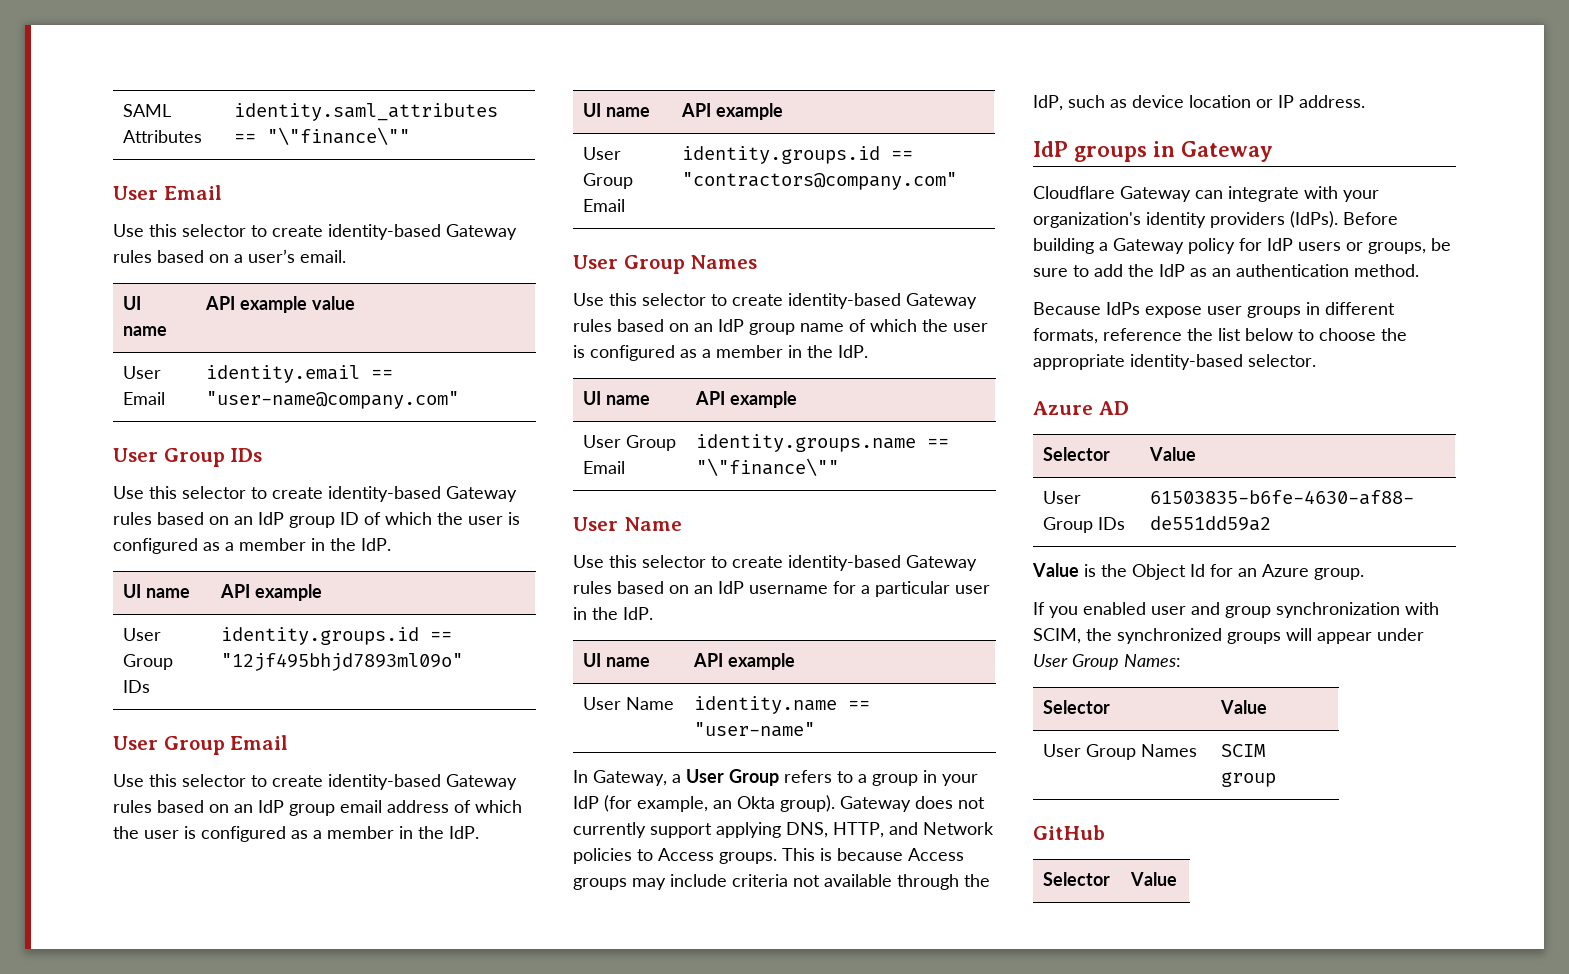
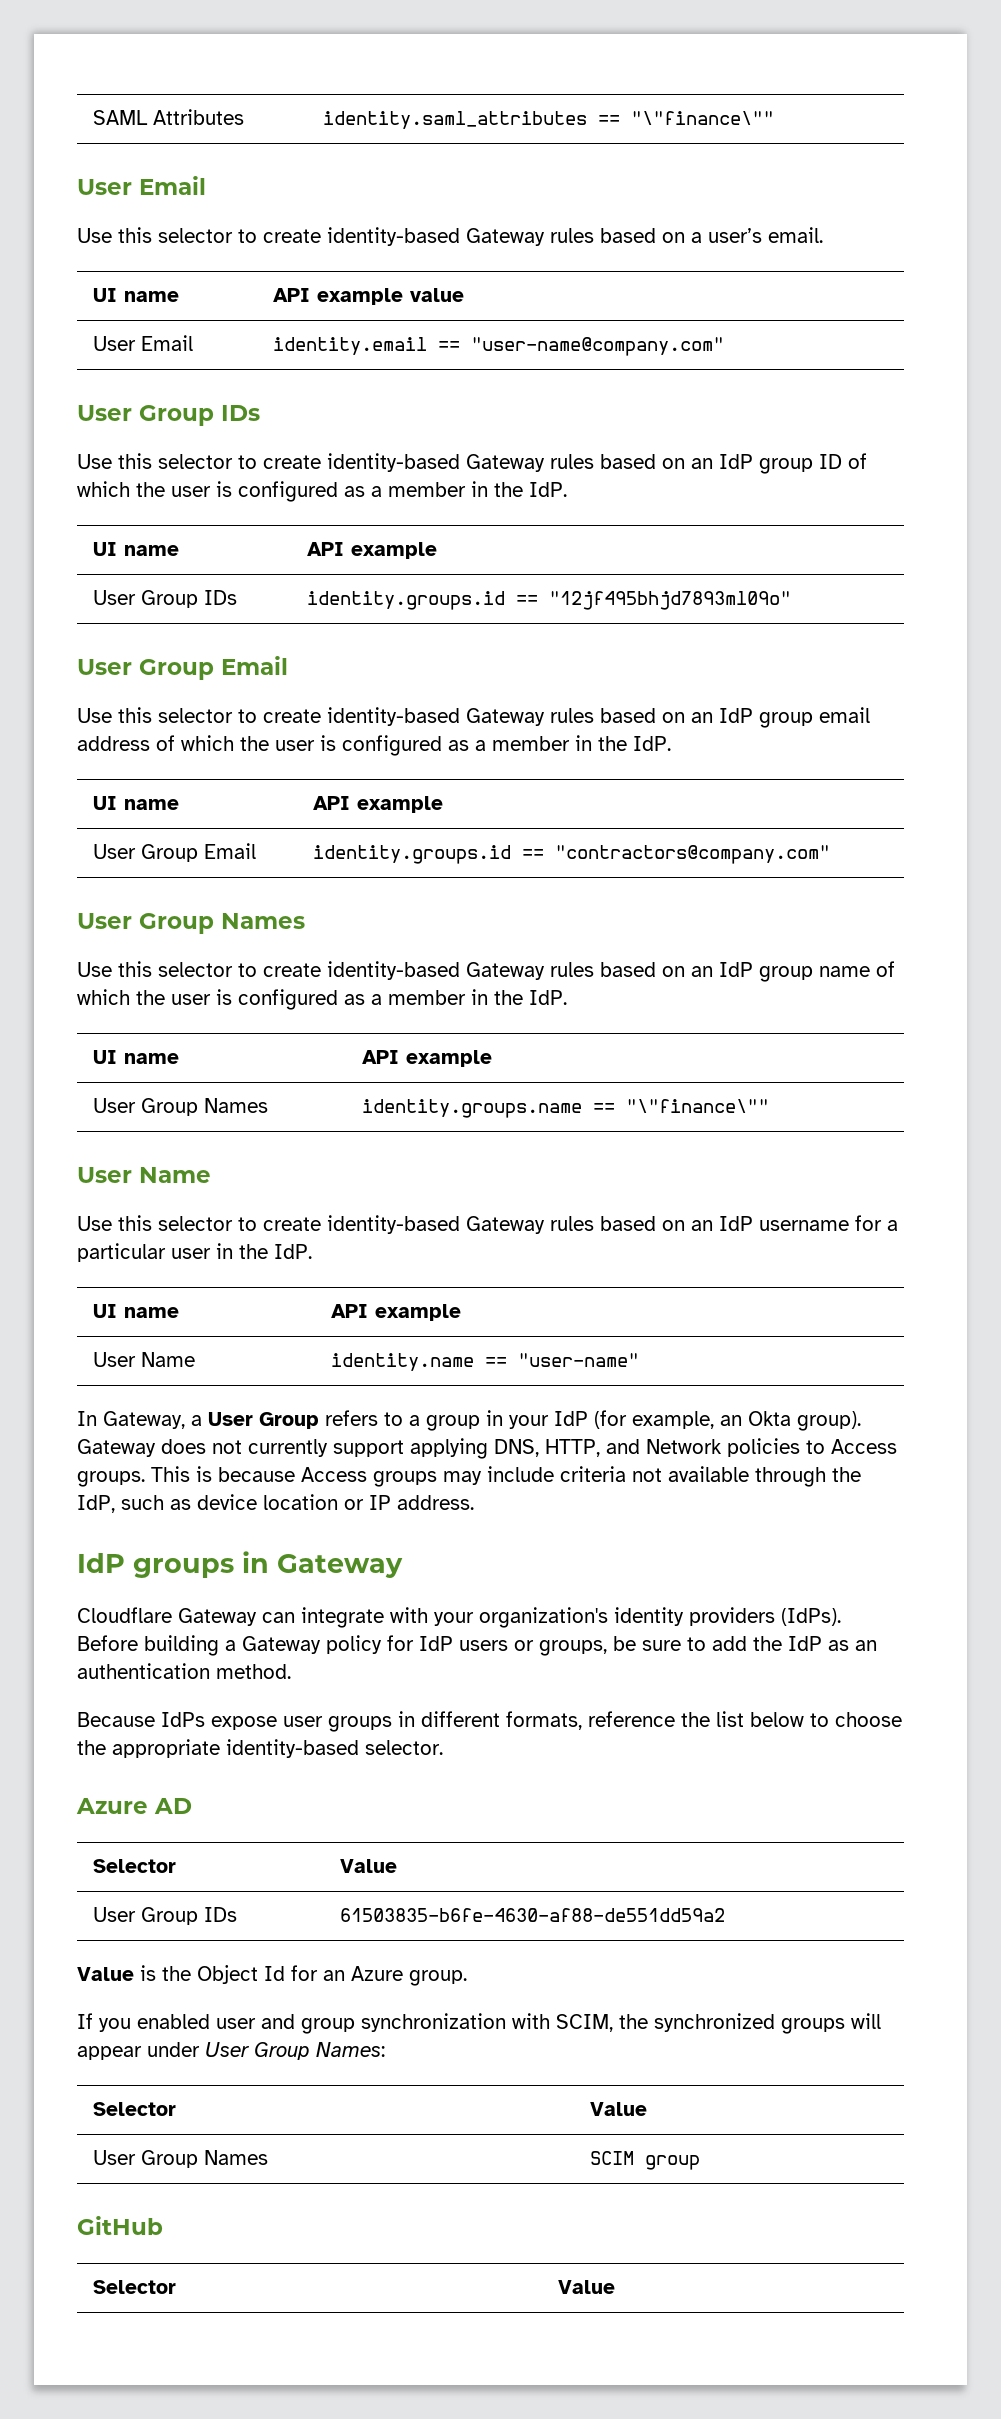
- User Group Email | identity.groups.name == "\"finance\""
+ User Group Names | identity.groups.name == "\"finance\""

